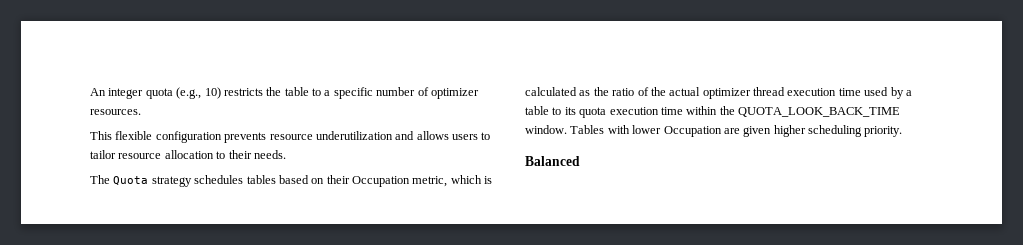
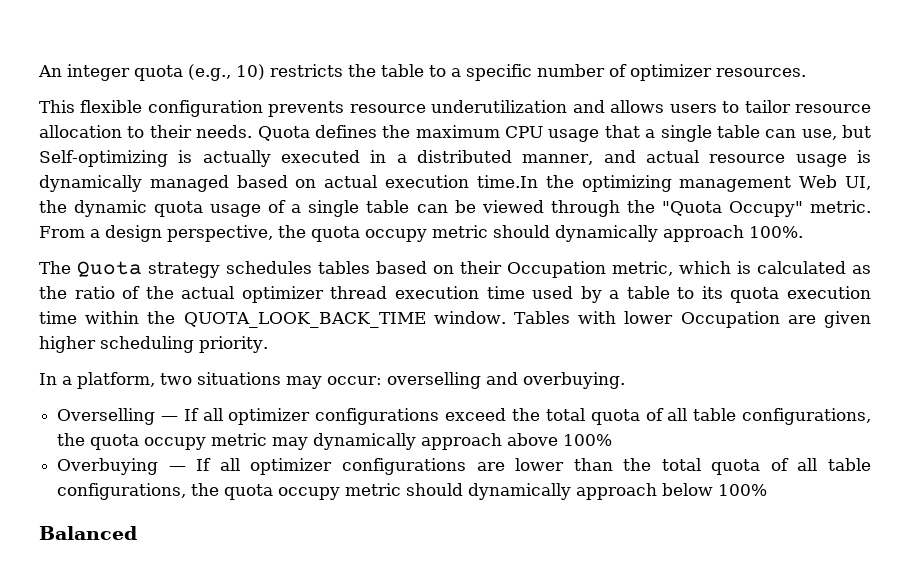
+ Quota defines the maximum CPU usage that a single table can use, but Self-optimizing is actually executed in a distributed manner, and actual resource usage is dynamically managed based on actual execution time.In the optimizing management Web UI, the dynamic quota usage of a single table can be viewed through the "Quota Occupy" metric. From a design perspective, the quota occupy metric should dynamically approach 100%.
+ In a platform, two situations may occur: overselling and overbuying.
+ Overselling — If all optimizer configurations exceed the total quota of all table configurations, the quota occupy metric may dynamically approach above 100%
+ Overbuying — If all optimizer configurations are lower than the total quota of all table configurations, the quota occupy metric should dynamically approach below 100%

